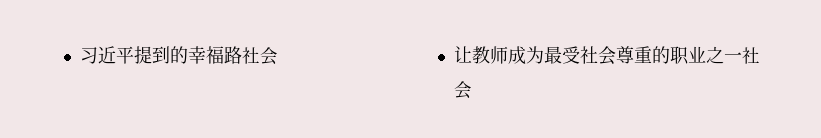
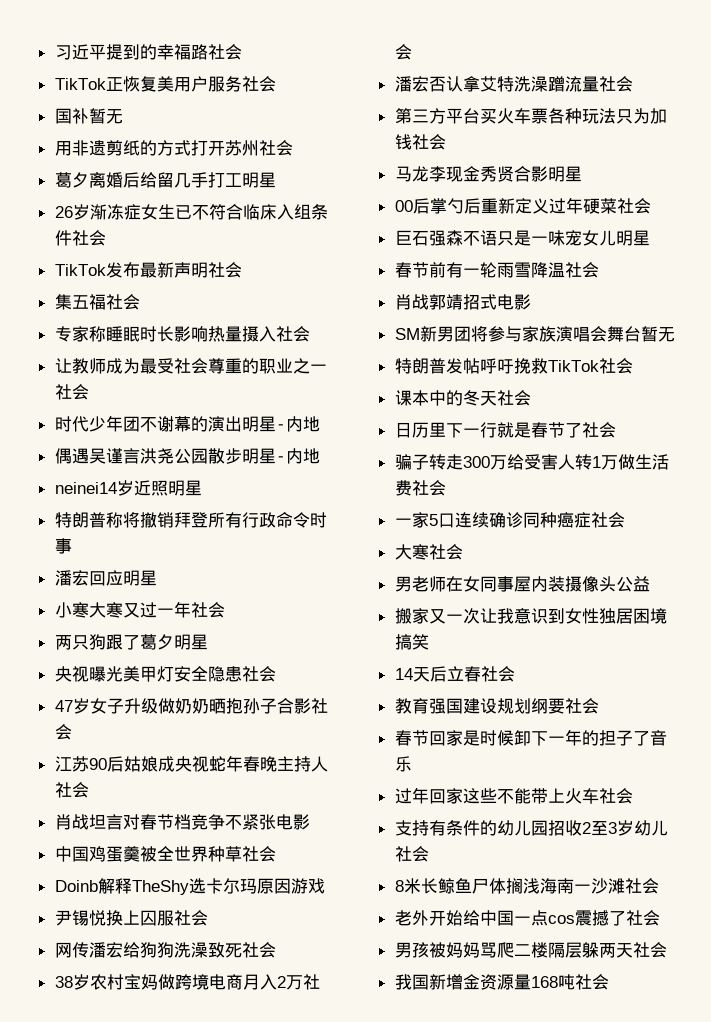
+ TikTok正恢复美用户服务社会
+ 国补暂无
+ 用非遗剪纸的方式打开苏州社会
+ 葛夕离婚后给留几手打工明星
+ 26岁渐冻症女生已不符合临床入组条件社会
+ TikTok发布最新声明社会
+ 集五福社会
+ 专家称睡眠时长影响热量摄入社会
+ 时代少年团不谢幕的演出明星-内地
+ 偶遇吴谨言洪尧公园散步明星-内地
+ neinei14岁近照明星
+ 特朗普称将撤销拜登所有行政命令时事
+ 潘宏回应明星
+ 小寒大寒又过一年社会
+ 两只狗跟了葛夕明星
+ 央视曝光美甲灯安全隐患社会
+ 47岁女子升级做奶奶晒抱孙子合影社会
+ 江苏90后姑娘成央视蛇年春晚主持人社会
+ 肖战坦言对春节档竞争不紧张电影
+ 中国鸡蛋羹被全世界种草社会
+ Doinb解释TheShy选卡尔玛原因游戏
+ 尹锡悦换上囚服社会
+ 网传潘宏给狗狗洗澡致死社会
+ 38岁农村宝妈做跨境电商月入2万社会
+ 潘宏否认拿艾特洗澡蹭流量社会
+ 第三方平台买火车票各种玩法只为加钱社会
+ 马龙李现金秀贤合影明星
+ 00后掌勺后重新定义过年硬菜社会
+ 巨石强森不语只是一味宠女儿明星
+ 春节前有一轮雨雪降温社会
+ 肖战郭靖招式电影
+ SM新男团将参与家族演唱会舞台暂无
+ 特朗普发帖呼吁挽救TikTok社会
+ 课本中的冬天社会
+ 日历里下一行就是春节了社会
+ 骗子转走300万给受害人转1万做生活费社会
+ 一家5口连续确诊同种癌症社会
+ 大寒社会
+ 男老师在女同事屋内装摄像头公益
+ 搬家又一次让我意识到女性独居困境搞笑
+ 14天后立春社会
+ 教育强国建设规划纲要社会
+ 春节回家是时候卸下一年的担子了音乐
+ 过年回家这些不能带上火车社会
+ 支持有条件的幼儿园招收2至3岁幼儿社会
+ 8米长鲸鱼尸体搁浅海南一沙滩社会
+ 老外开始给中国一点cos震撼了社会
+ 男孩被妈妈骂爬二楼隔层躲两天社会
+ 我国新增金资源量168吨社会

